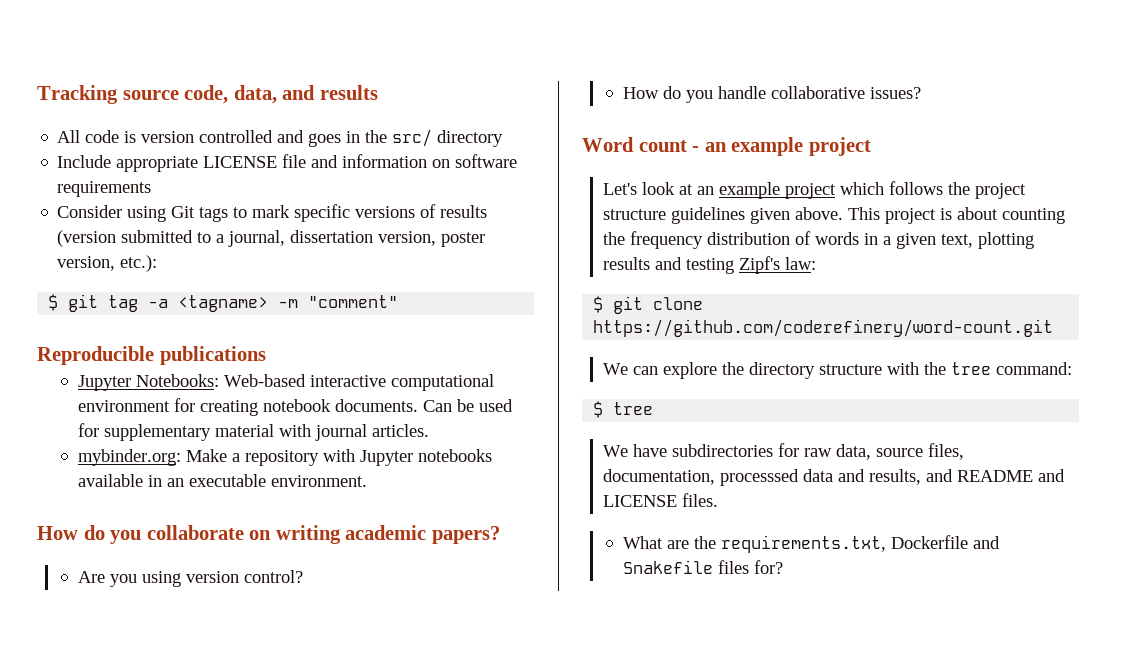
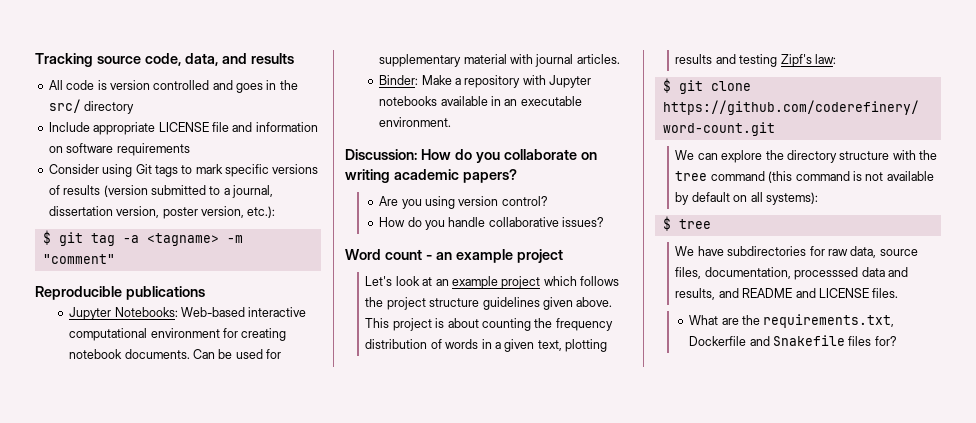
- mybinder.org: Make a repository with Jupyter notebooks available in an executable environment.
+ Binder: Make a repository with Jupyter notebooks available in an executable environment.
- How do you collaborate on writing academic papers?
+ Discussion: How do you collaborate on writing academic papers?
- We can explore the directory structure with the tree command:
+ We can explore the directory structure with the tree command (this command is not available by default on all systems):

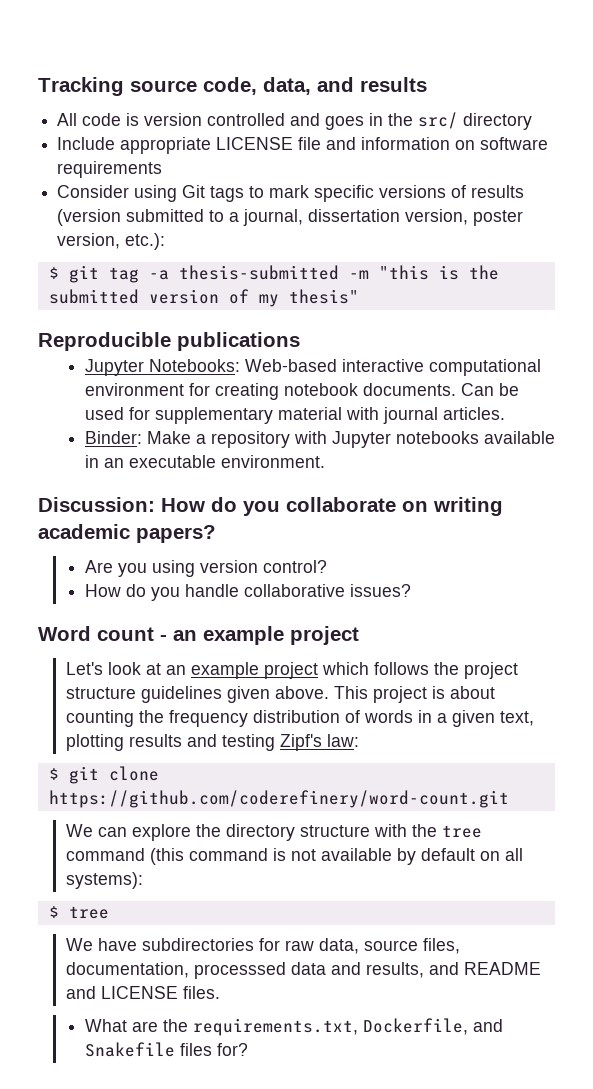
- $ git tag -a <tagname> -m "comment"
+ $ git tag -a thesis-submitted -m "this is the submitted version of my thesis"
- What are the requirements.txt, Dockerfile and Snakefile files for?
+ What are the requirements.txt, Dockerfile, and Snakefile files for?

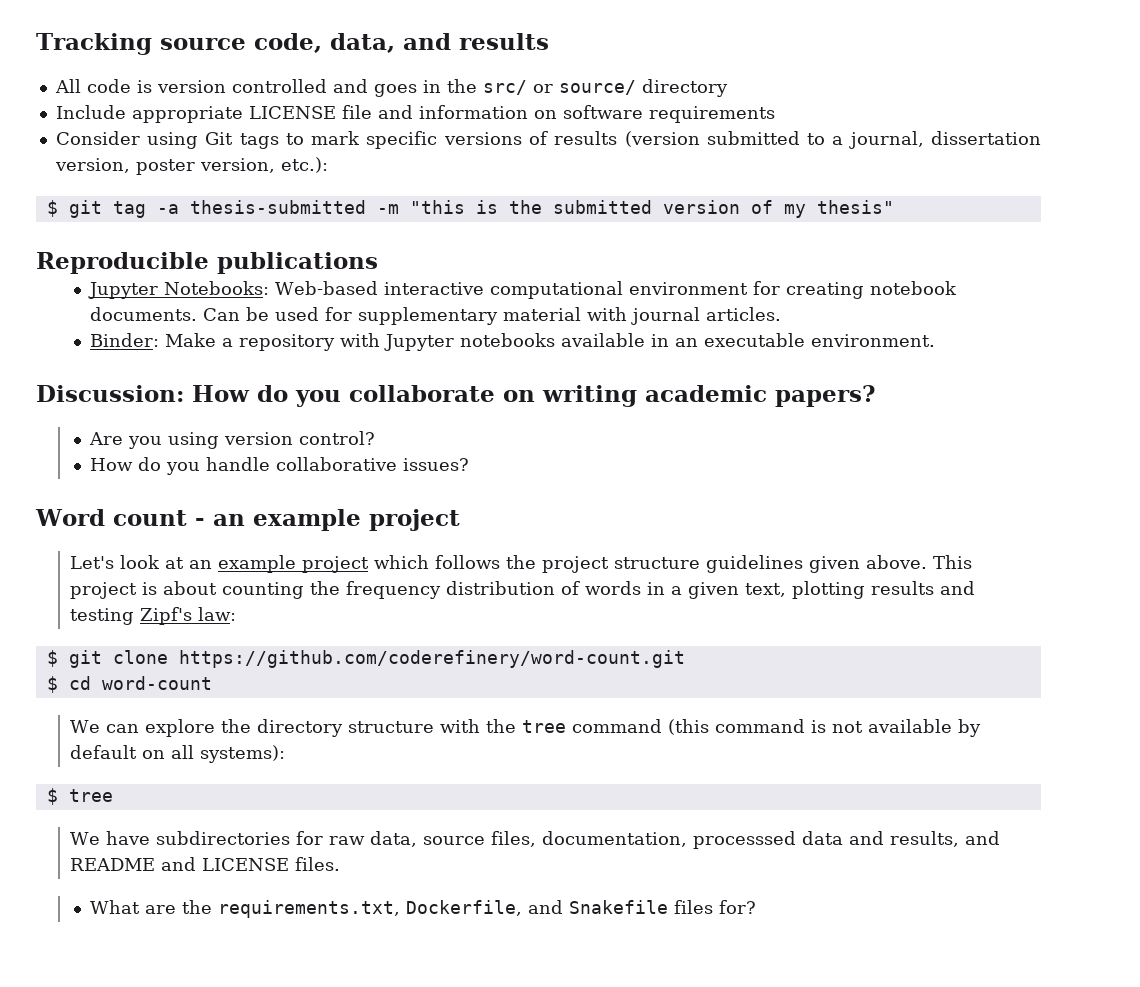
- All code is version controlled and goes in the src/ directory
+ All code is version controlled and goes in the src/ or source/ directory
+ $ cd word-count

